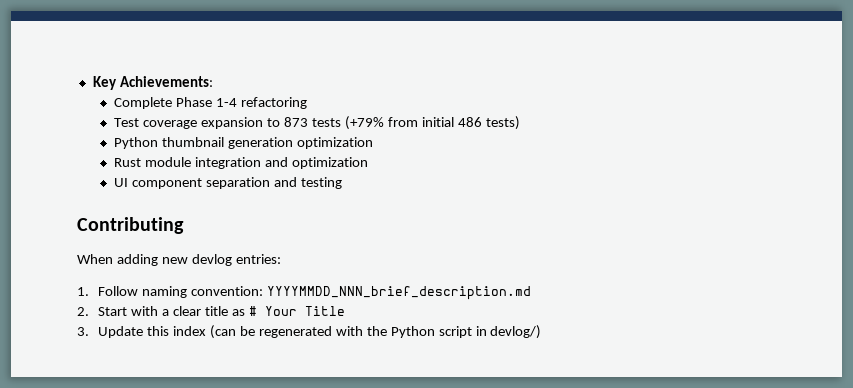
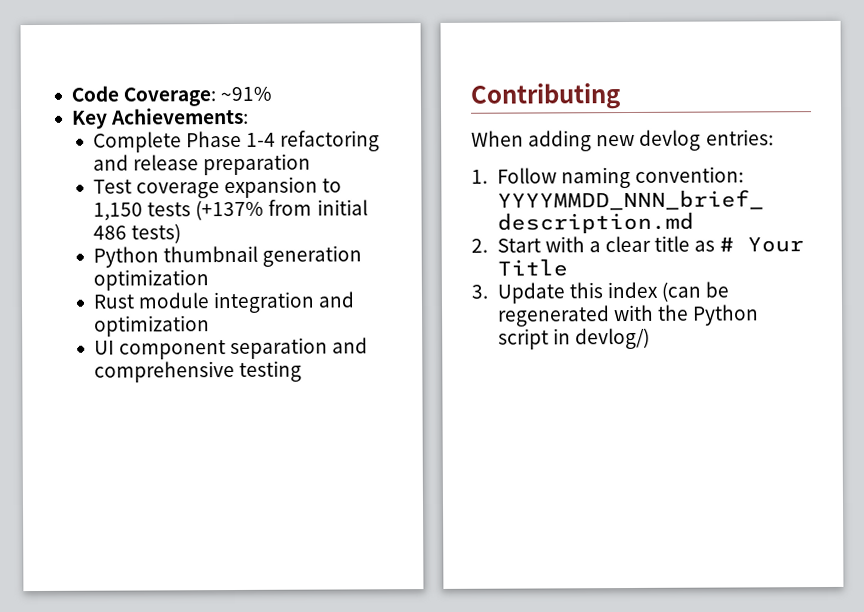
+ Code Coverage: ~91%
- Complete Phase 1-4 refactoring
+ Complete Phase 1-4 refactoring and release preparation
- Test coverage expansion to 873 tests (+79% from initial 486 tests)
+ Test coverage expansion to 1,150 tests (+137% from initial 486 tests)
- UI component separation and testing
+ UI component separation and comprehensive testing

